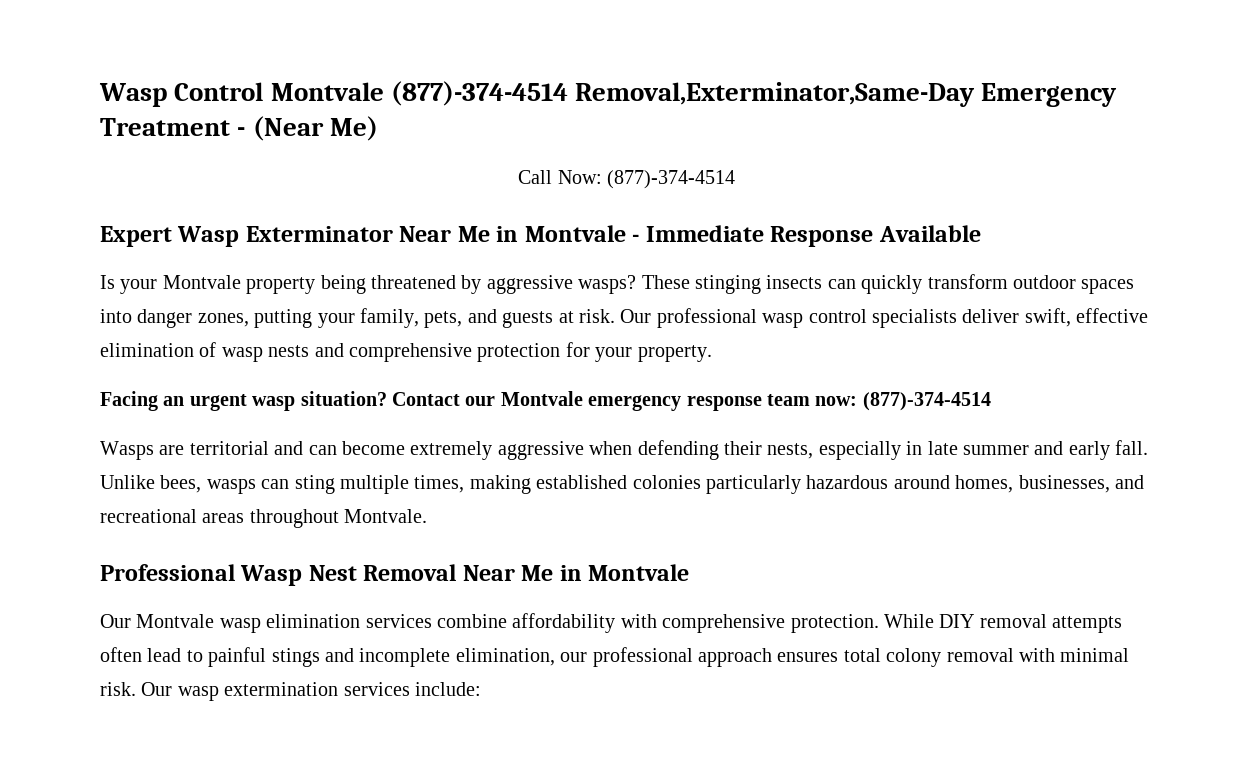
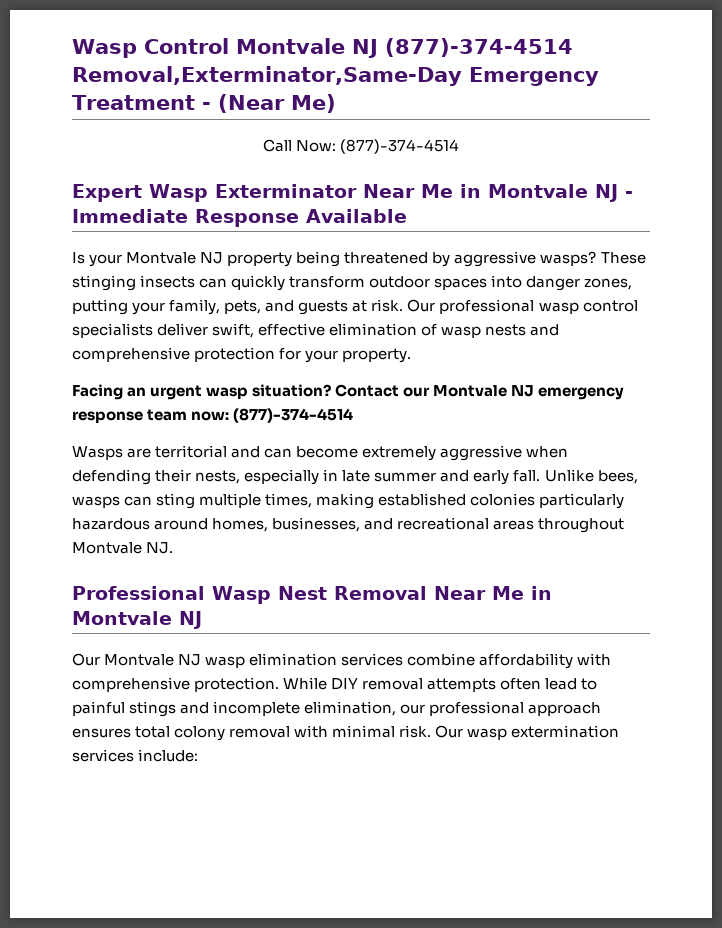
- Wasp Control Montvale (877)-374-4514 Removal,Exterminator,Same-Day Emergency Treatment - (Near Me)
+ Wasp Control Montvale NJ (877)-374-4514 Removal,Exterminator,Same-Day Emergency Treatment - (Near Me)
- Expert Wasp Exterminator Near Me in Montvale - Immediate Response Available
+ Expert Wasp Exterminator Near Me in Montvale NJ - Immediate Response Available
- Is your Montvale property being threatened by aggressive wasps?
+ Is your Montvale NJ property being threatened by aggressive wasps?
- Contact our Montvale emergency response team now: (877)-374-4514
+ Contact our Montvale NJ emergency response team now: (877)-374-4514
- Unlike bees, wasps can sting multiple times, making established colonies particularly hazardous around homes, businesses, and recreational areas throughout Montvale.
+ Unlike bees, wasps can sting multiple times, making established colonies particularly hazardous around homes, businesses, and recreational areas throughout Montvale NJ.
- Professional Wasp Nest Removal Near Me in Montvale
+ Professional Wasp Nest Removal Near Me in Montvale NJ
- Our Montvale wasp elimination services combine affordability with comprehensive protection.
+ Our Montvale NJ wasp elimination services combine affordability with comprehensive protection.

